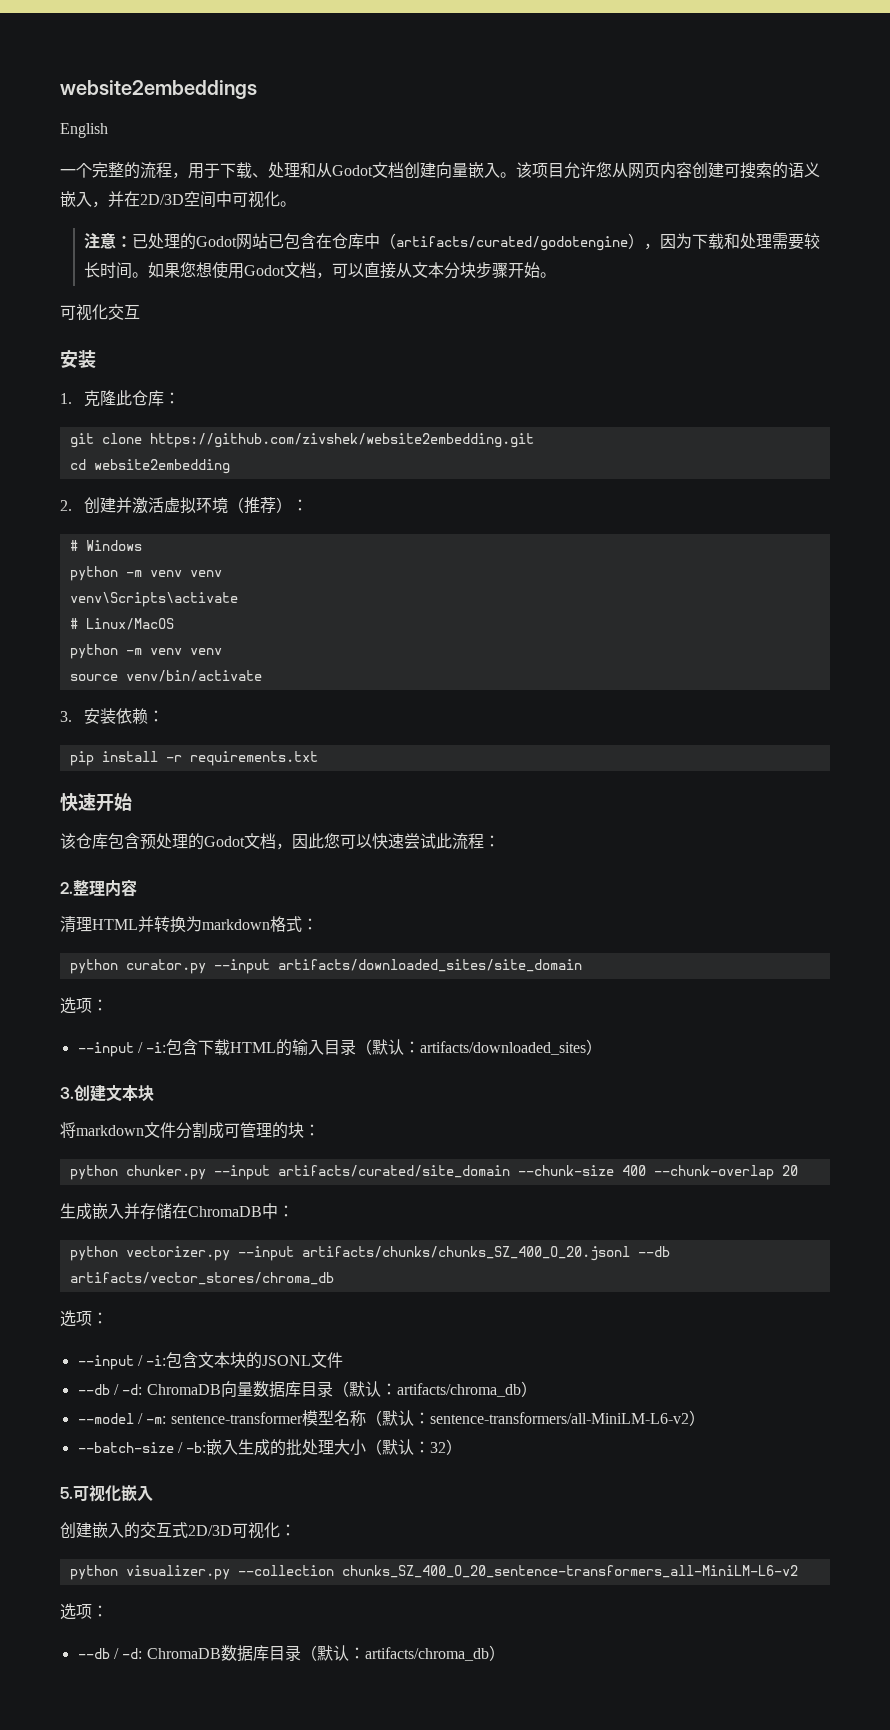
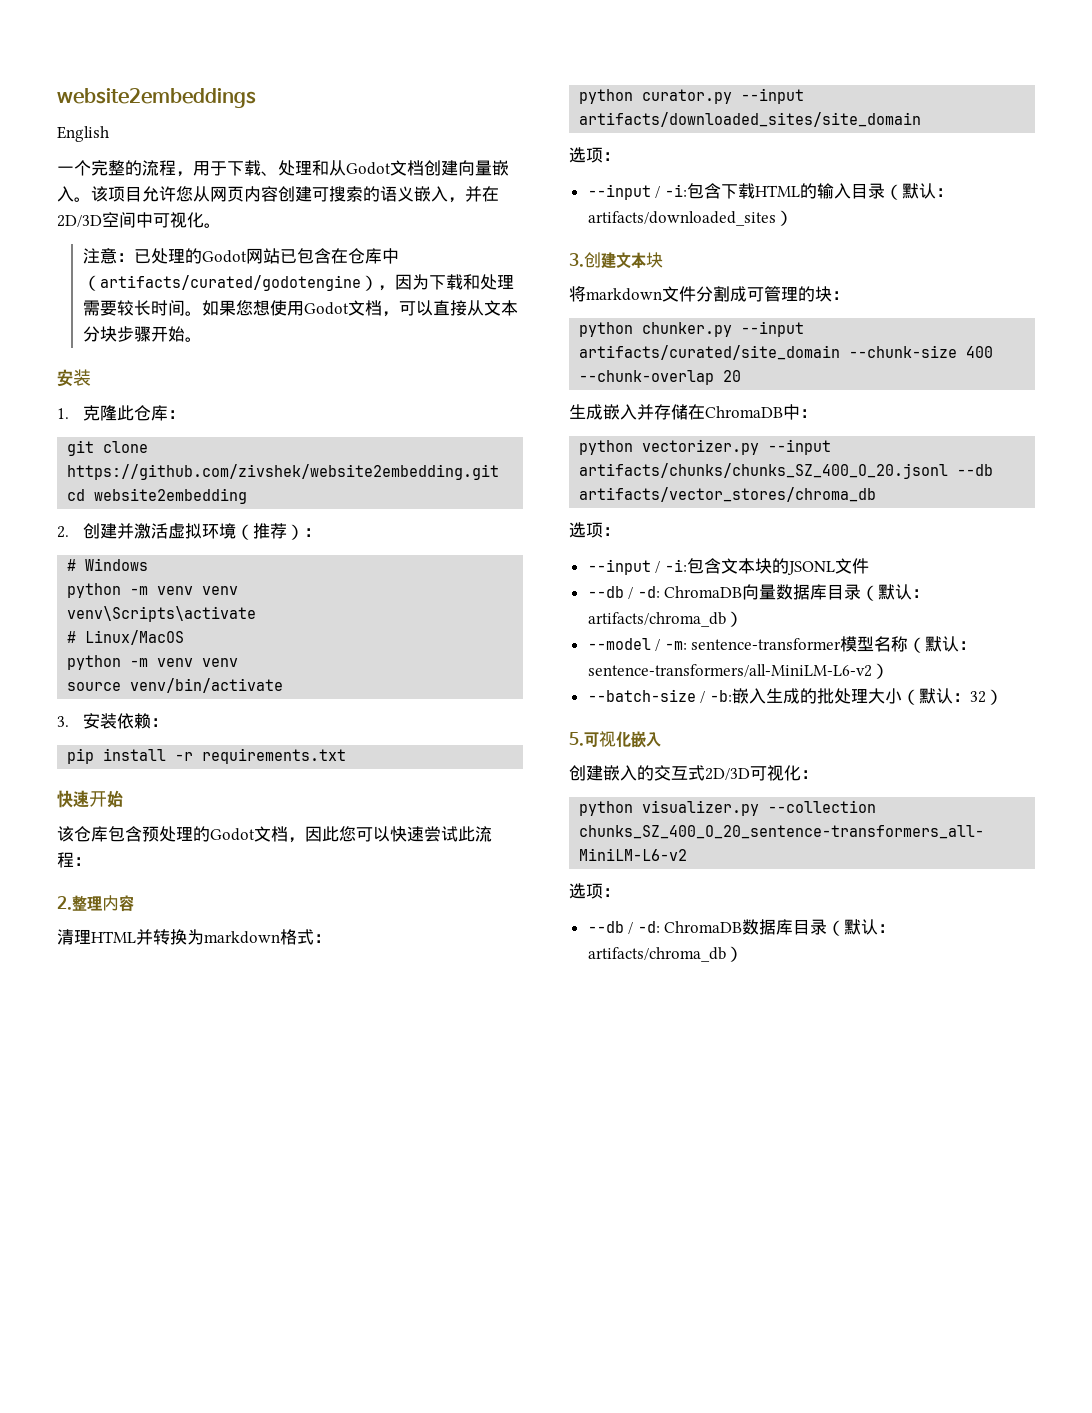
- 可视化交互

